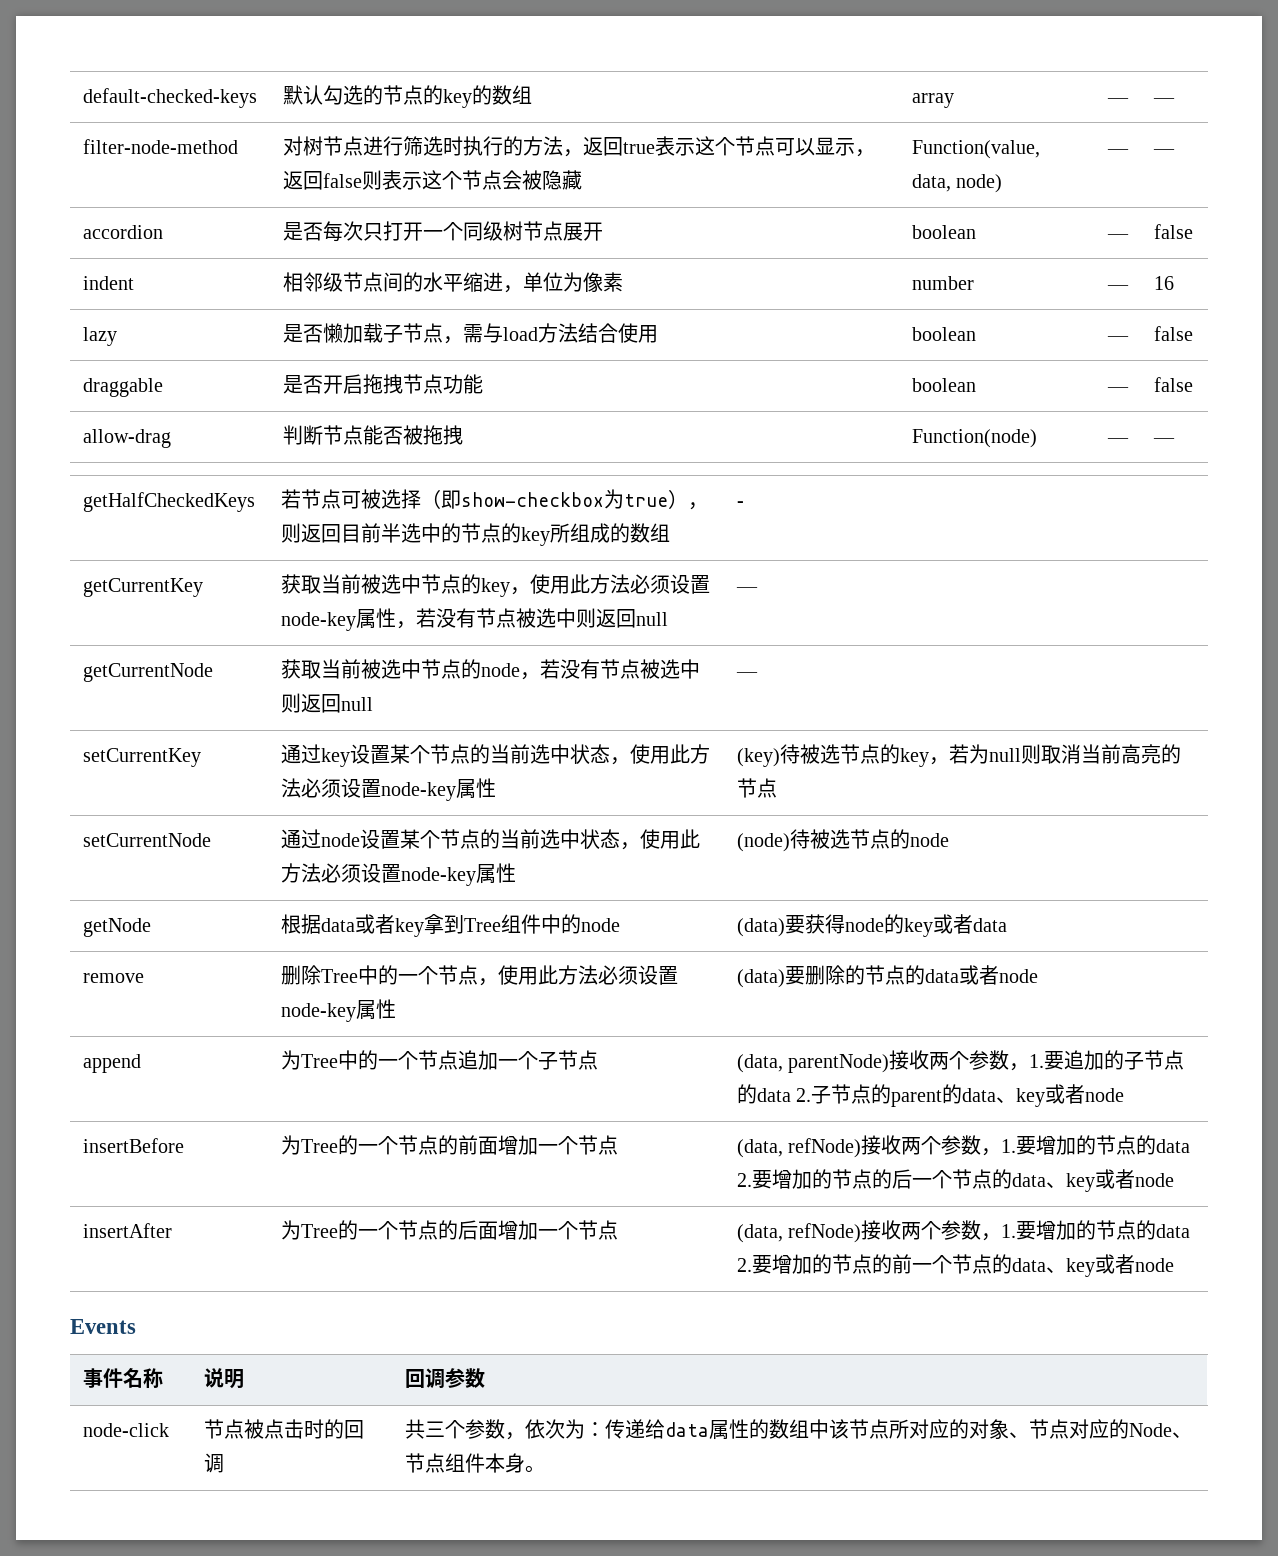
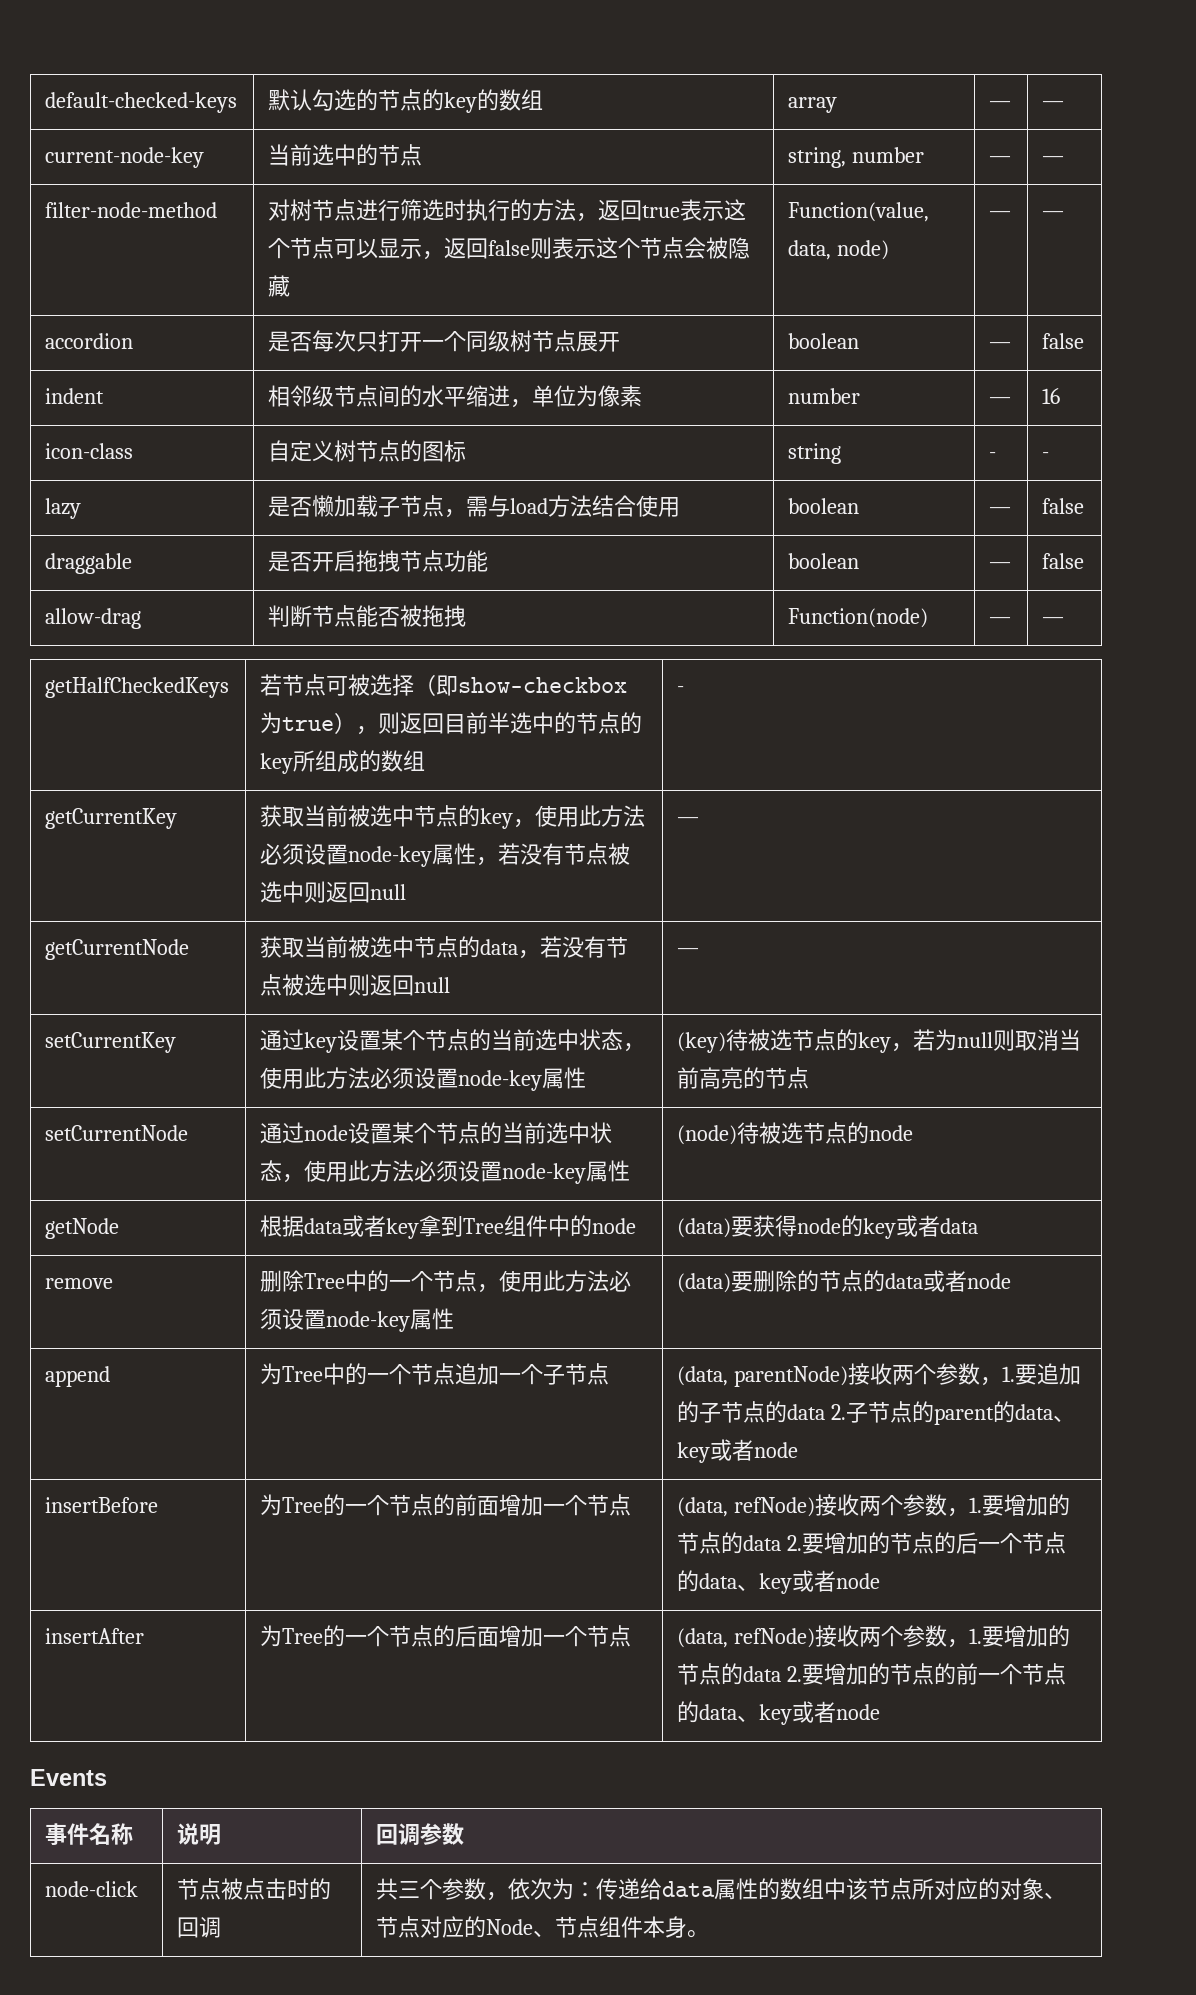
+ current-node-key | 当前选中的节点 | string, number | — | —
+ icon-class | 自定义树节点的图标 | string | - | -
- getCurrentNode | 获取当前被选中节点的node，若没有节点被选中则返回null | —
+ getCurrentNode | 获取当前被选中节点的data，若没有节点被选中则返回null | —

